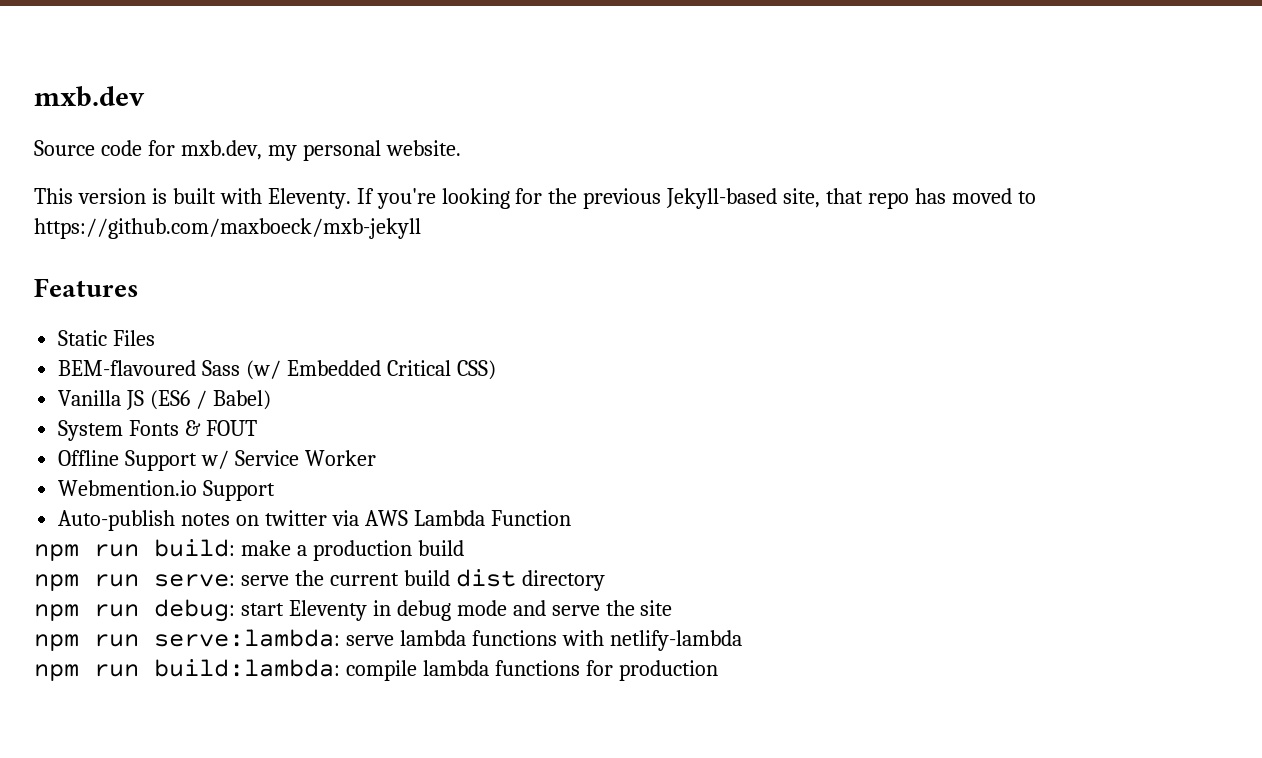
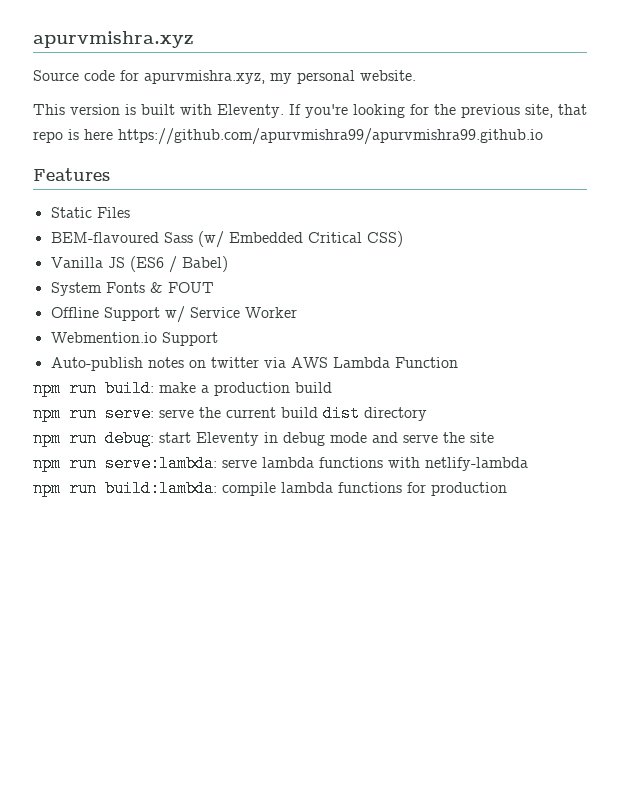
- mxb.dev
+ apurvmishra.xyz
- Source code for mxb.dev, my personal website.
+ Source code for apurvmishra.xyz, my personal website.
- If you're looking for the previous Jekyll-based site, that repo has moved to https://github.com/maxboeck/mxb-jekyll
+ If you're looking for the previous site, that repo is here https://github.com/apurvmishra99/apurvmishra99.github.io

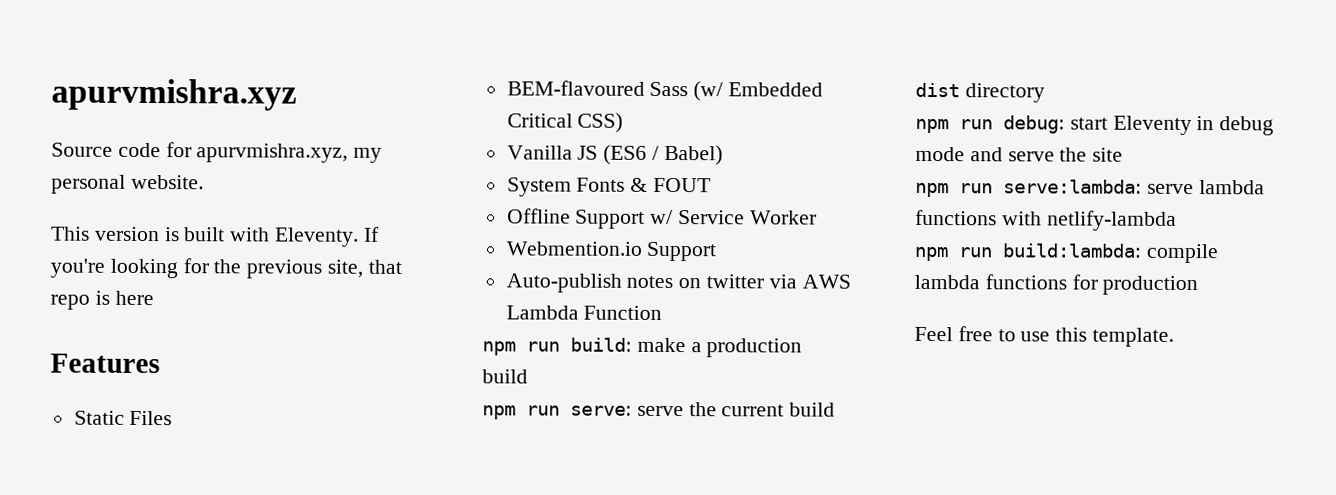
- If you're looking for the previous site, that repo is here https://github.com/apurvmishra99/apurvmishra99.github.io
+ If you're looking for the previous site, that repo is here
+ Feel free to use this template.

